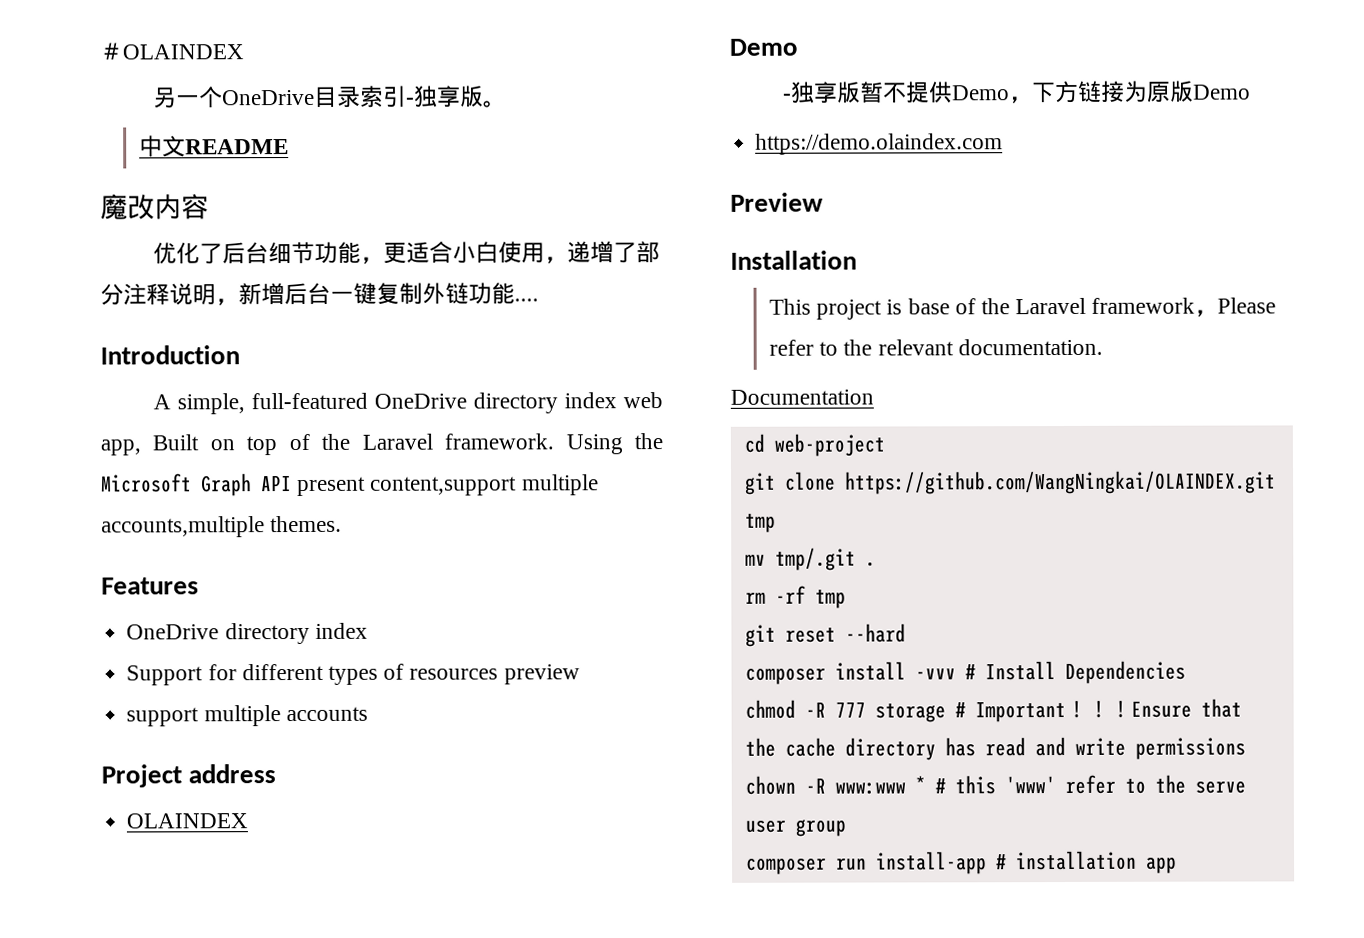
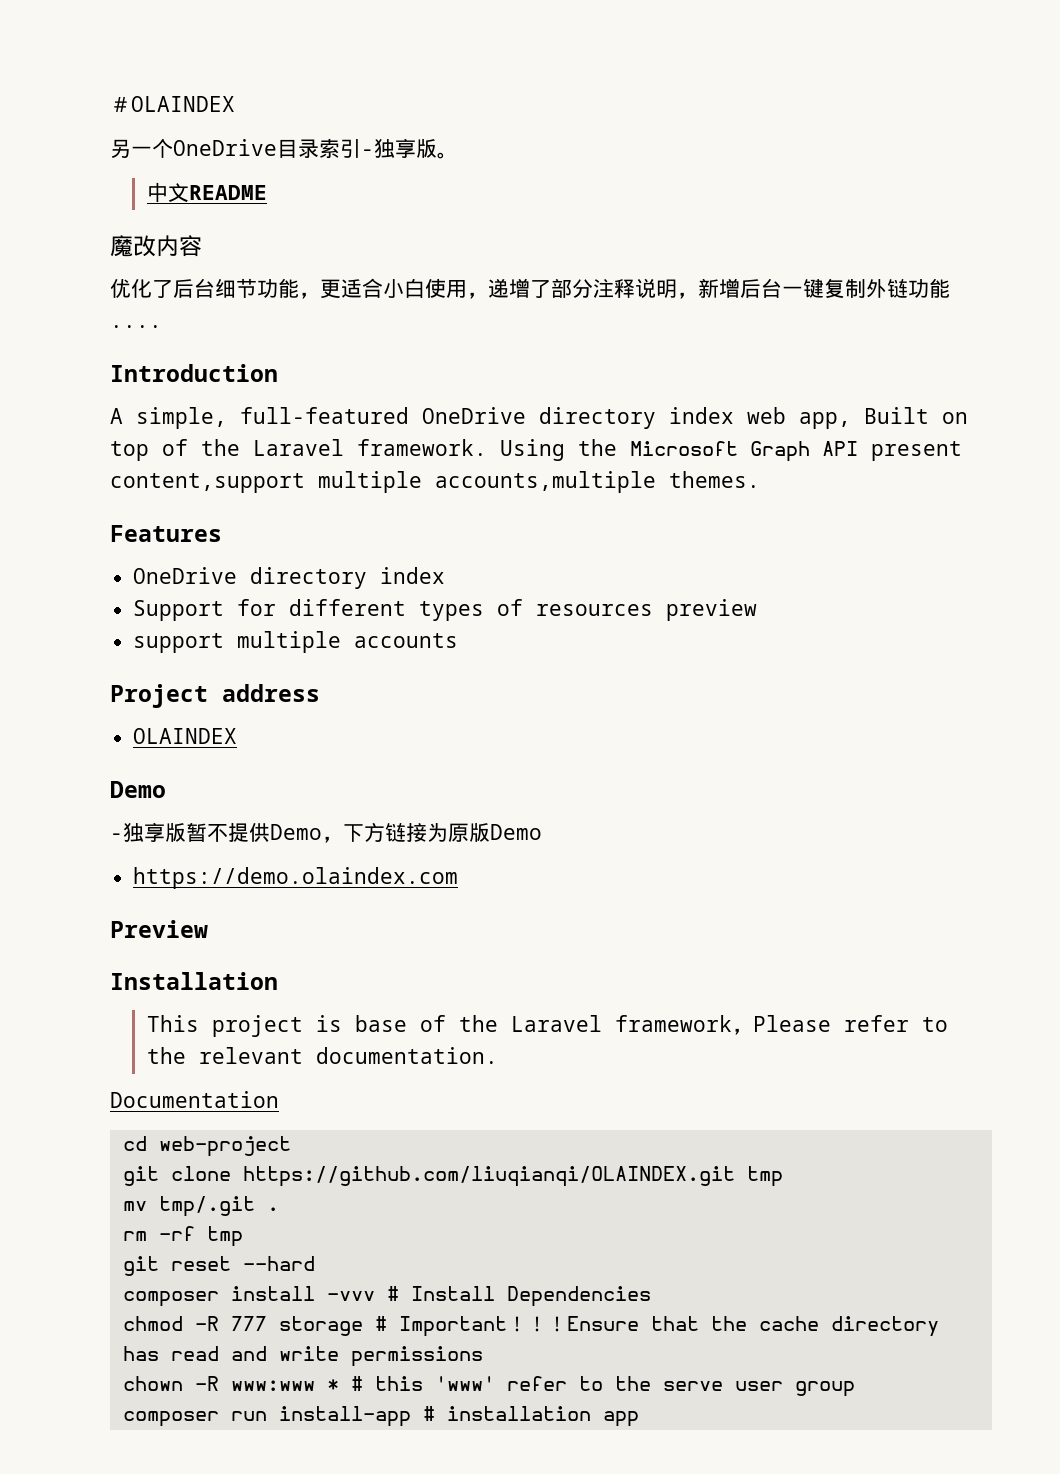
- git clone https://github.com/WangNingkai/OLAINDEX.git tmp
+ git clone https://github.com/liuqianqi/OLAINDEX.git tmp

